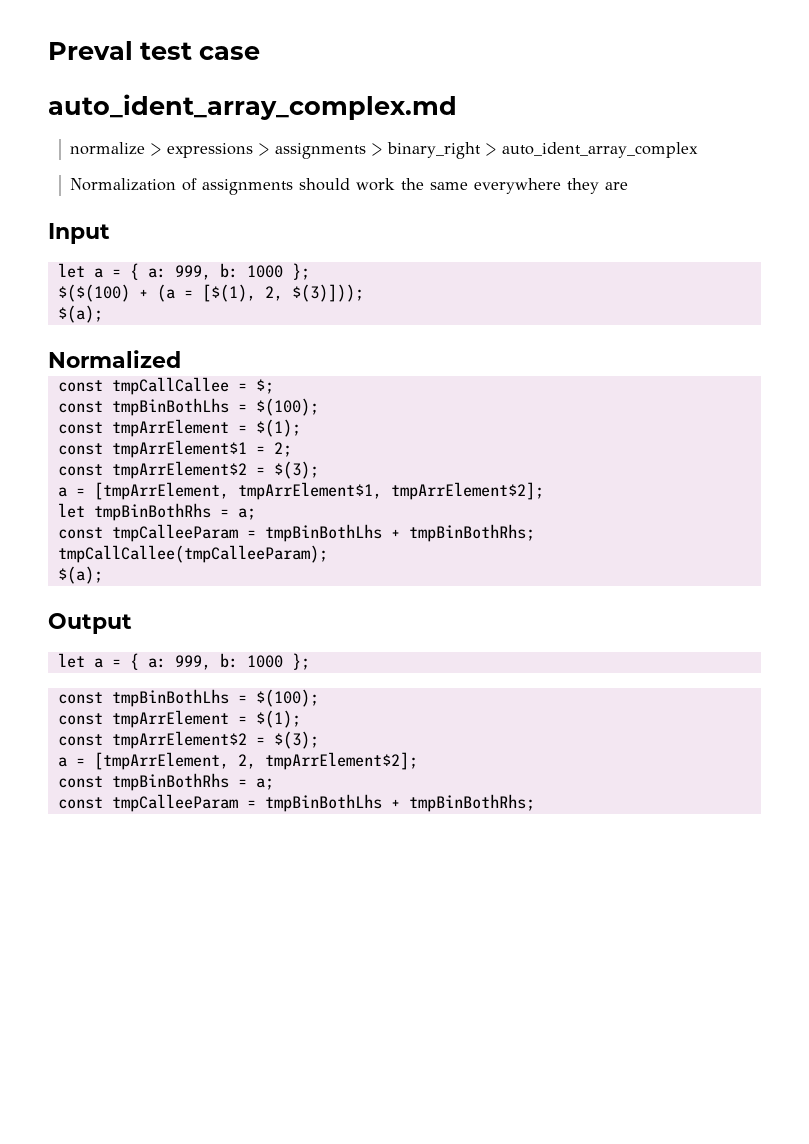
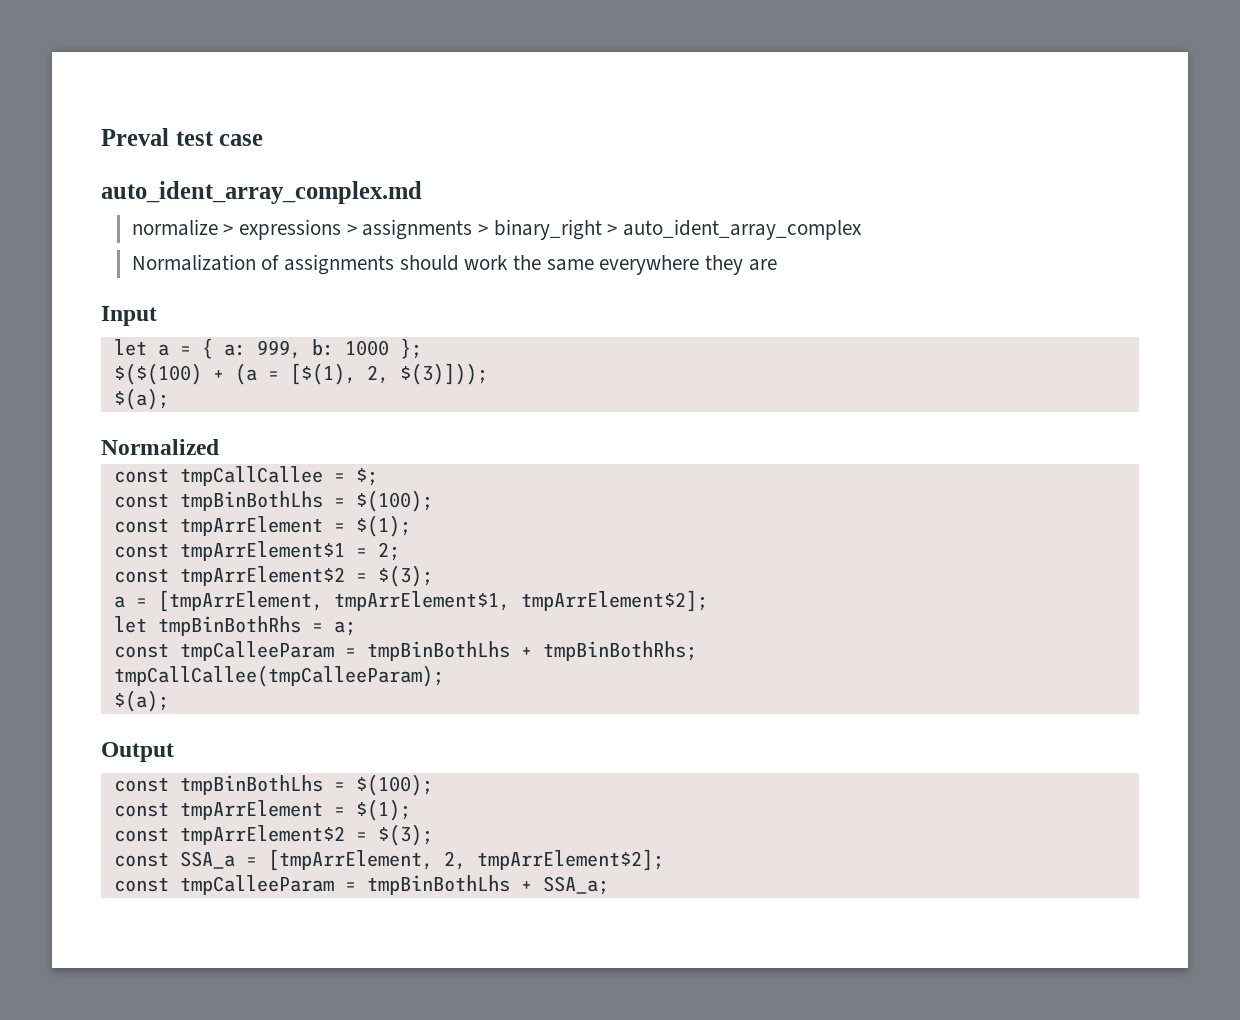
  Output
- let a = { a: 999, b: 1000 };
- a = [tmpArrElement, 2, tmpArrElement$2];
+ const SSA_a = [tmpArrElement, 2, tmpArrElement$2];
- const tmpBinBothRhs = a;
- const tmpCalleeParam = tmpBinBothLhs + tmpBinBothRhs;
+ const tmpCalleeParam = tmpBinBothLhs + SSA_a;

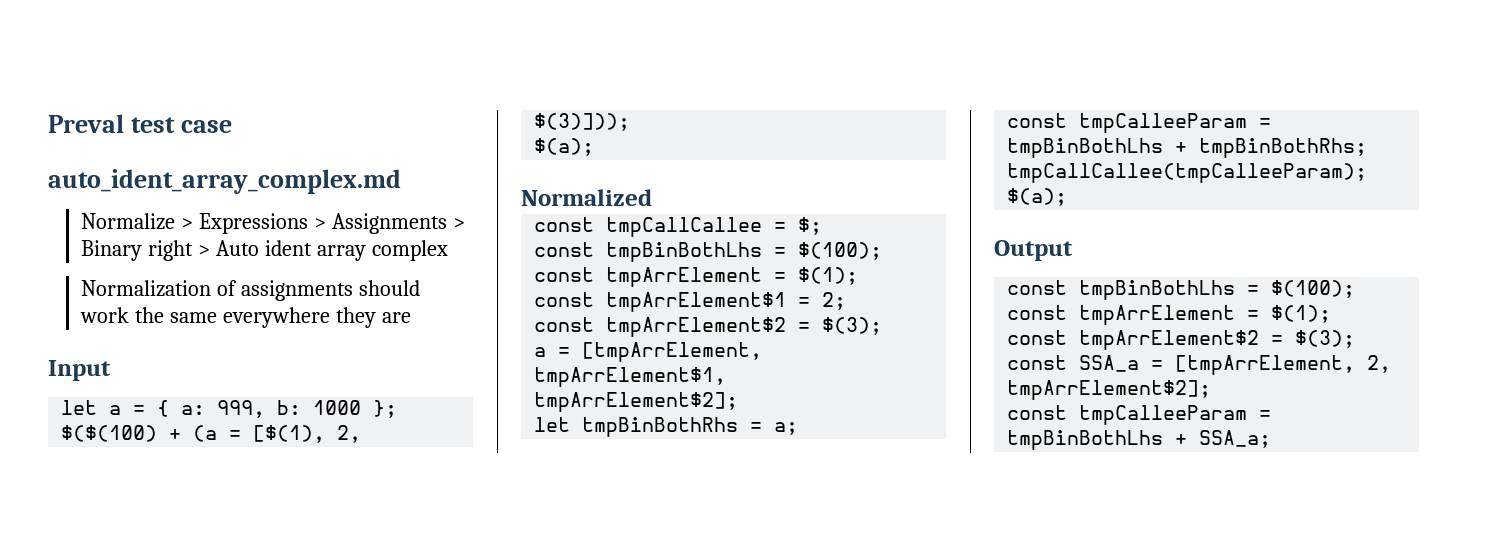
- normalize > expressions > assignments > binary_right > auto_ident_array_complex
+ Normalize > Expressions > Assignments > Binary right > Auto ident array complex

